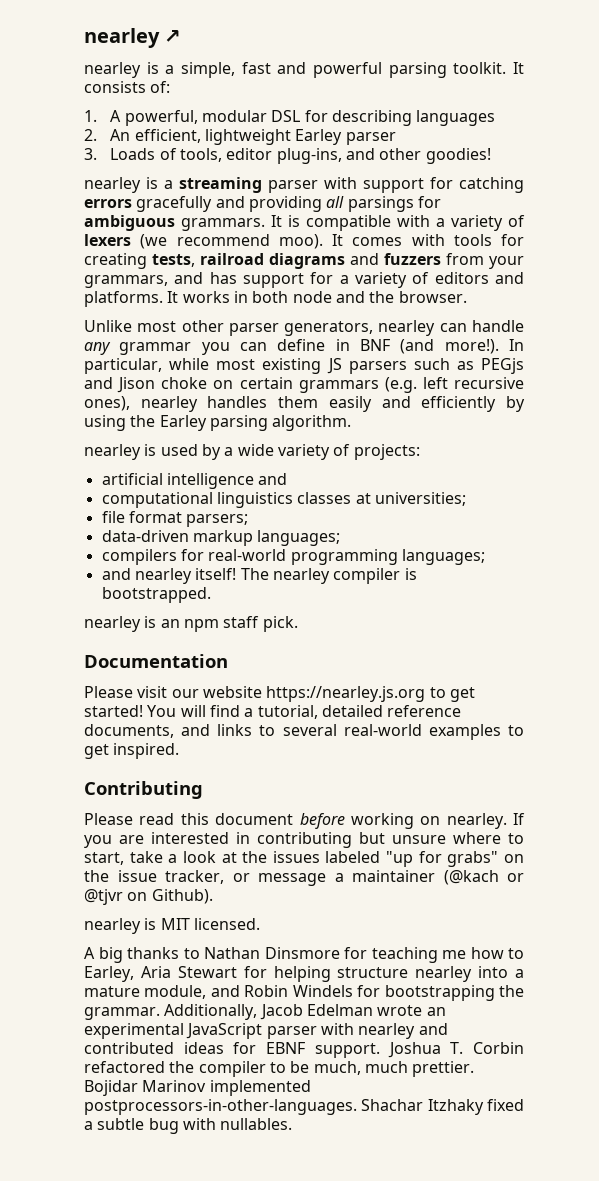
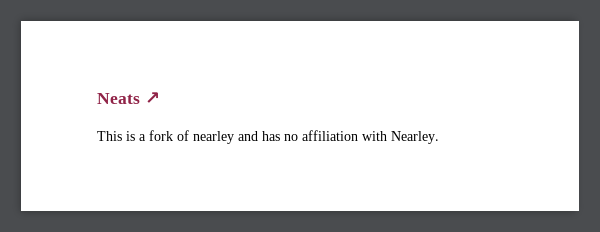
- nearley ↗
+ Neats ↗
- nearley is a simple, fast and powerful parsing toolkit. It consists of:
- 1. A powerful, modular DSL for describing languages
- 2. An efficient, lightweight Earley parser
- 3. Loads of tools, editor plug-ins, and other goodies!
- nearley is a streaming parser with support for catching errors gracefully and providing all parsings for ambiguous grammars. It is compatible with a variety of lexers (we recommend moo). It comes with tools for creating tests, railroad diagrams and fuzzers from your grammars, and has support for a variety of editors and platforms. It works in both node and the browser.
- Unlike most other parser generators, nearley can handle any grammar you can define in BNF (and more!). In particular, while most existing JS parsers such as PEGjs and Jison choke on certain grammars (e.g. left recursive ones), nearley handles them easily and efficiently by using the Earley parsing algorithm.
- nearley is used by a wide variety of projects:
- artificial intelligence and
- computational linguistics classes at universities;
- file format parsers;
- data-driven markup languages;
- compilers for real-world programming languages;
- and nearley itself! The nearley compiler is bootstrapped.
- nearley is an npm staff pick.
- Documentation
- Please visit our website https://nearley.js.org to get started! You will find a tutorial, detailed reference documents, and links to several real-world examples to get inspired.
- Contributing
- Please read this document before working on nearley. If you are interested in contributing but unsure where to start, take a look at the issues labeled "up for grabs" on the issue tracker, or message a maintainer (@kach or @tjvr on Github).
- nearley is MIT licensed.
- A big thanks to Nathan Dinsmore for teaching me how to Earley, Aria Stewart for helping structure nearley into a mature module, and Robin Windels for bootstrapping the grammar. Additionally, Jacob Edelman wrote an experimental JavaScript parser with nearley and contributed ideas for EBNF support. Joshua T. Corbin refactored the compiler to be much, much prettier. Bojidar Marinov implemented postprocessors-in-other-languages. Shachar Itzhaky fixed a subtle bug with nullables.
+ This is a fork of nearley and has no affiliation with Nearley.

